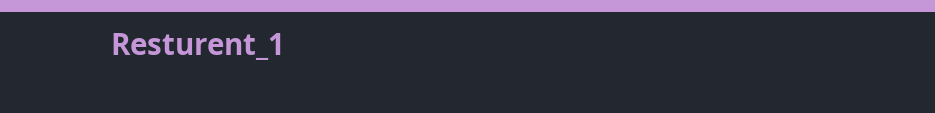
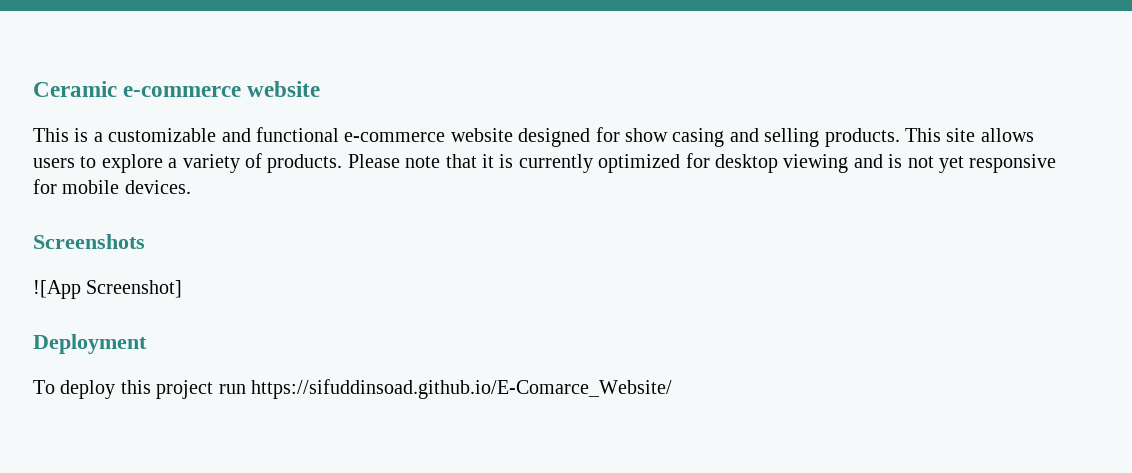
- Resturent_1
+ Ceramic e-commerce website
+ This is a customizable and functional e-commerce website designed for show casing and selling products. This site allows users to explore a variety of products. Please note that it is currently optimized for desktop viewing and is not yet responsive for mobile devices.
+ Screenshots
+ ![App Screenshot]
+ Deployment
+ To deploy this project run https://sifuddinsoad.github.io/E-Comarce_Website/

